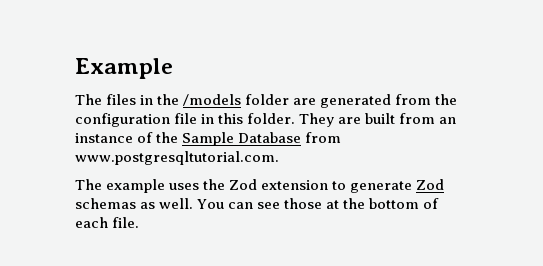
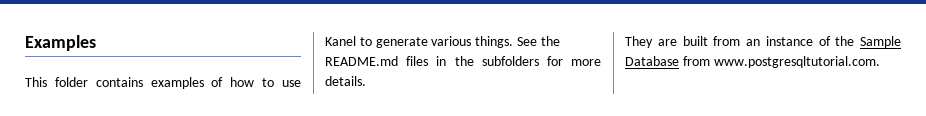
- Example
- The files in the /models folder are generated from the configuration file in this folder. They are built from an instance of the Sample Database from www.postgresqltutorial.com.
+ Examples
+ This folder contains examples of how to use Kanel to generate various things. See the README.md files in the subfolders for more details.
+ They are built from an instance of the Sample Database from www.postgresqltutorial.com.
- The example uses the Zod extension to generate Zod schemas as well. You can see those at the bottom of each file.

